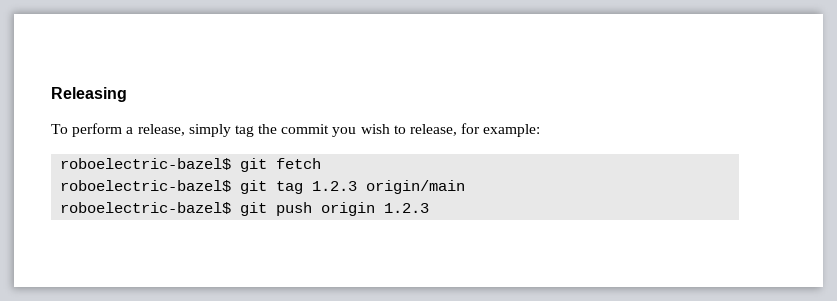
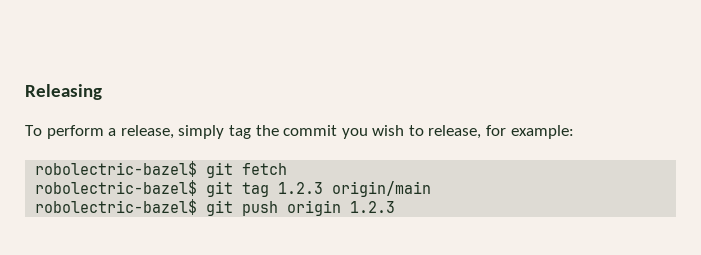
- roboelectric-bazel$ git fetch
+ robolectric-bazel$ git fetch
- roboelectric-bazel$ git tag 1.2.3 origin/main
+ robolectric-bazel$ git tag 1.2.3 origin/main
- roboelectric-bazel$ git push origin 1.2.3
+ robolectric-bazel$ git push origin 1.2.3

